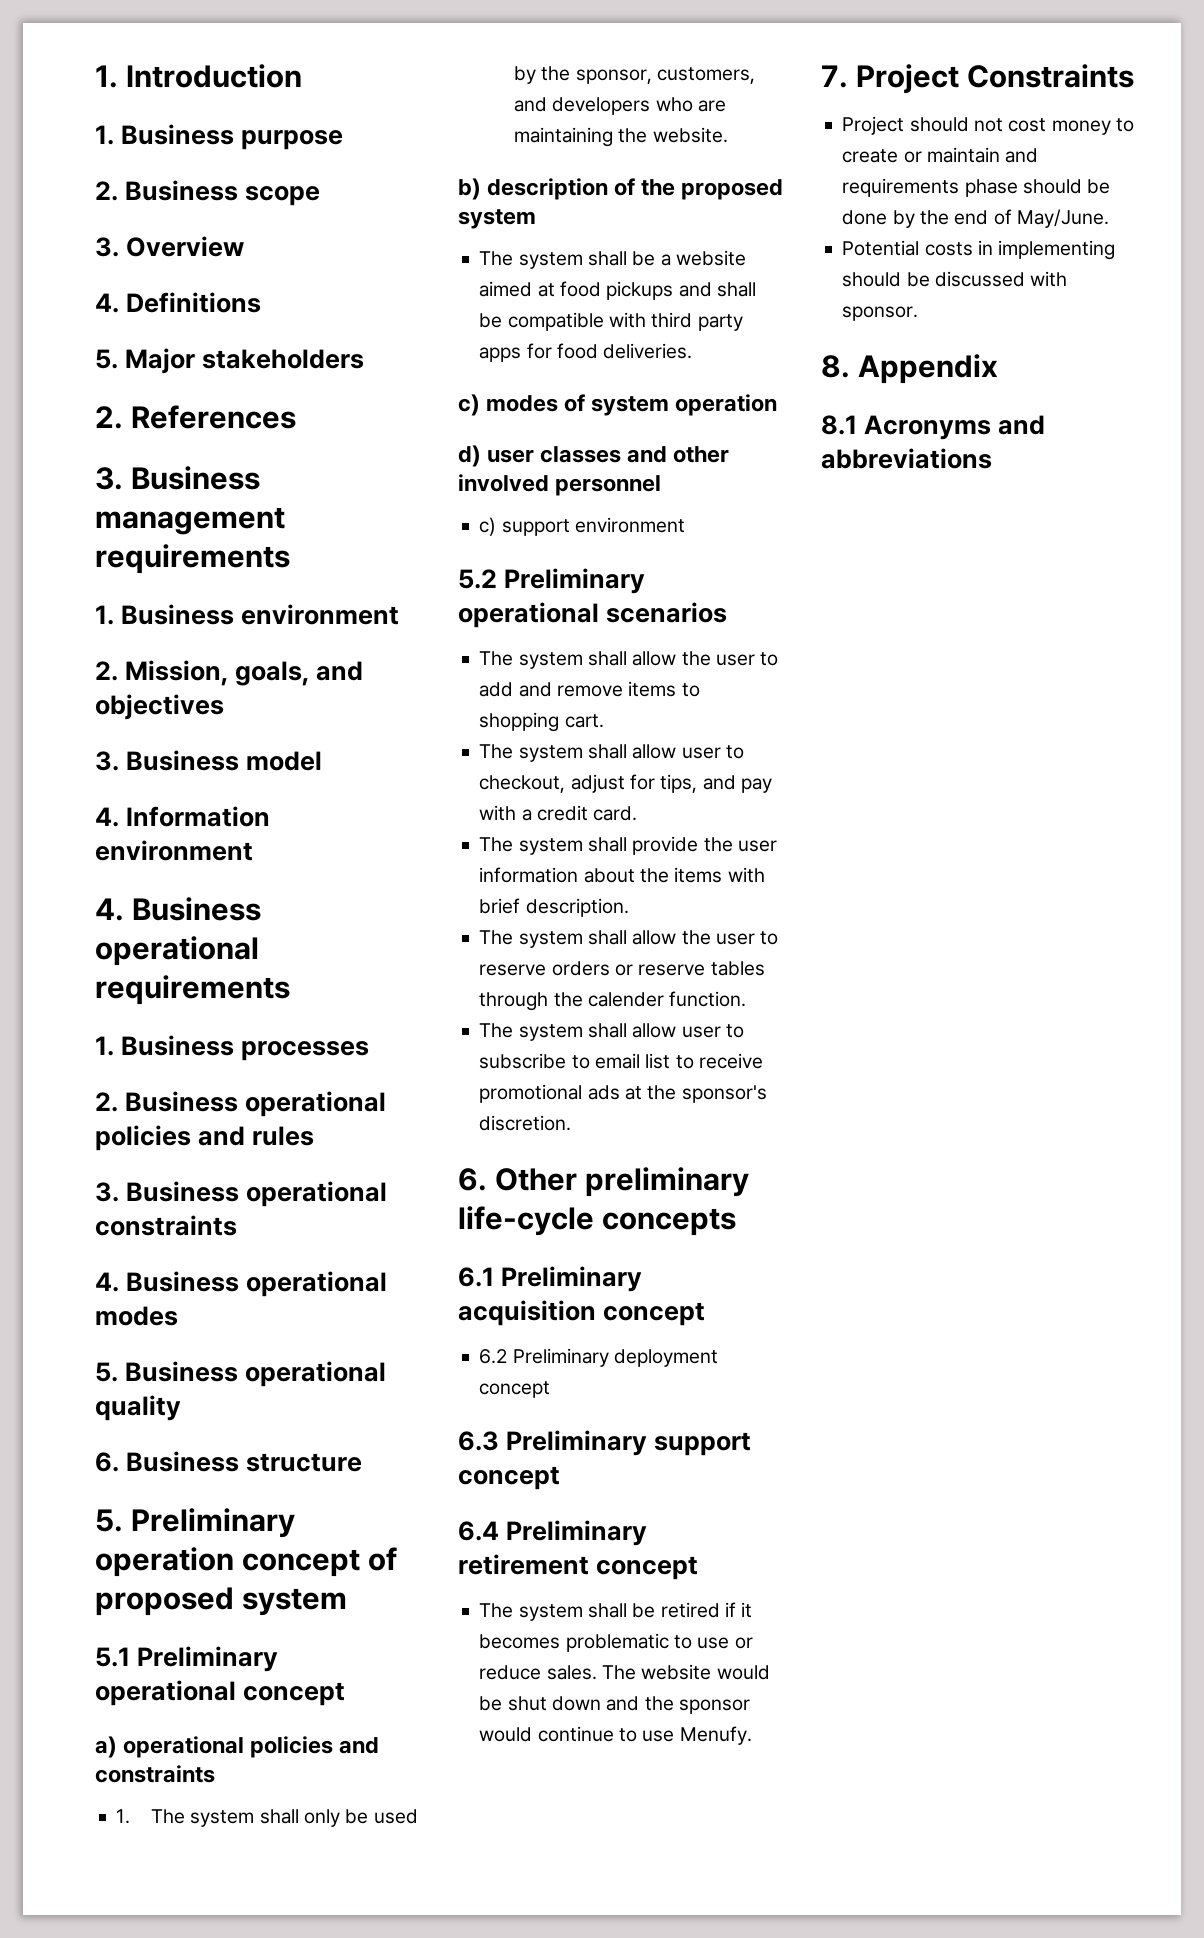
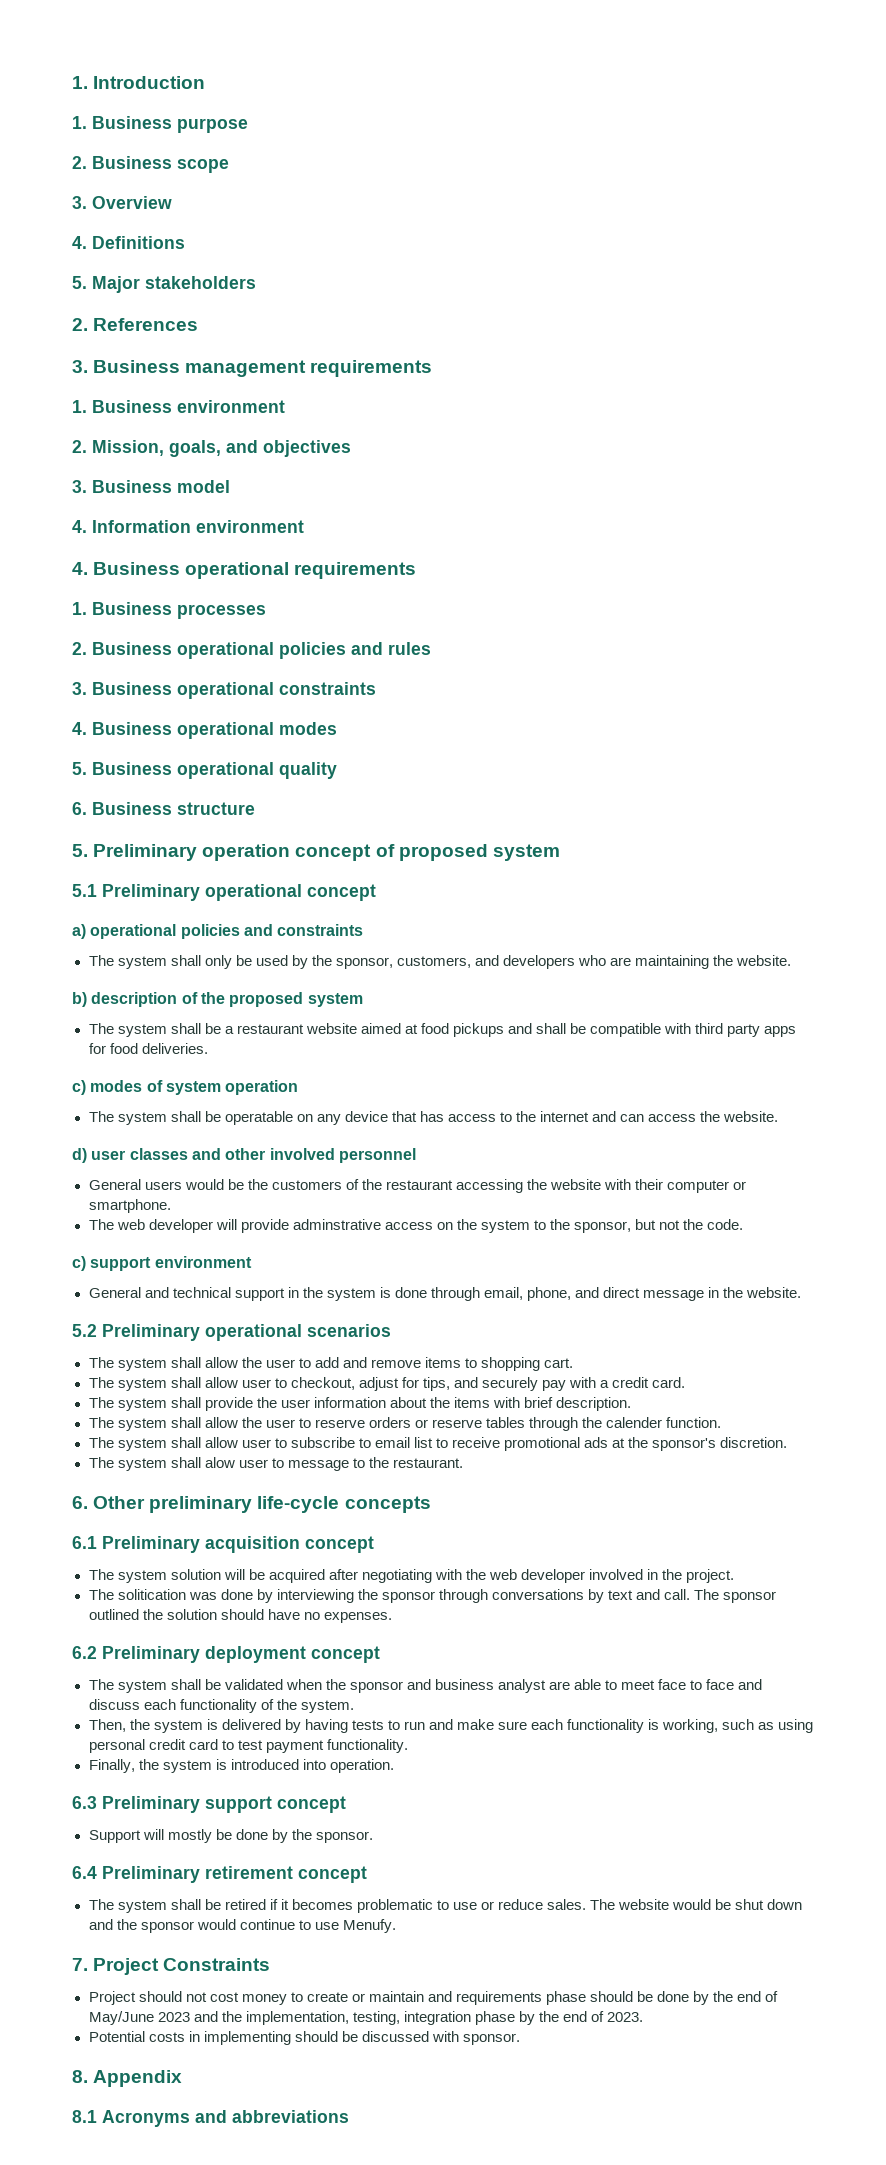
- 1. The system shall only be used by the sponsor, customers, and developers who are maintaining the website.
+ The system shall only be used by the sponsor, customers, and developers who are maintaining the website.
- The system shall be a website aimed at food pickups and shall be compatible with third party apps for food deliveries.
+ The system shall be a restaurant website aimed at food pickups and shall be compatible with third party apps for food deliveries.
+ The system shall be operatable on any device that has access to the internet and can access the website.
+ General users would be the customers of the restaurant accessing the website with their computer or smartphone.
+ The web developer will provide adminstrative access on the system to the sponsor, but not the code.
  c) support environment
+ General and technical support in the system is done through email, phone, and direct message in the website.
- The system shall allow user to checkout, adjust for tips, and pay with a credit card.
+ The system shall allow user to checkout, adjust for tips, and securely pay with a credit card.
+ The system shall alow user to message to the restaurant.
+ The system solution will be acquired after negotiating with the web developer involved in the project.
+ The solitication was done by interviewing the sponsor through conversations by text and call. The sponsor outlined the solution should have no expenses.
  6.2 Preliminary deployment concept
+ The system shall be validated when the sponsor and business analyst are able to meet face to face and discuss each functionality of the system.
+ Then, the system is delivered by having tests to run and make sure each functionality is working, such as using personal credit card to test payment functionality.
+ Finally, the system is introduced into operation.
  6.3 Preliminary support concept
+ Support will mostly be done by the sponsor.
- Project should not cost money to create or maintain and requirements phase should be done by the end of May/June.
+ Project should not cost money to create or maintain and requirements phase should be done by the end of May/June 2023 and the implementation, testing, integration phase by the end of 2023.

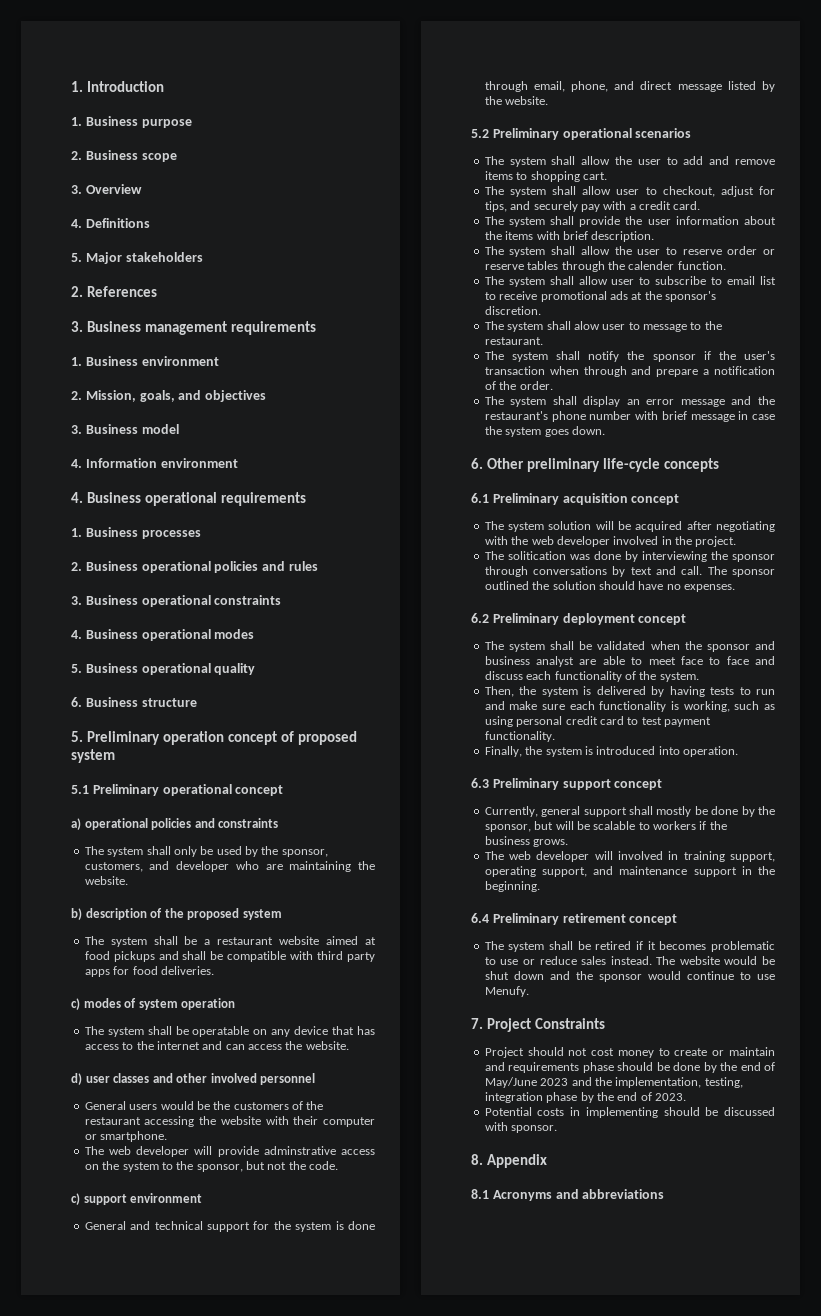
- The system shall only be used by the sponsor, customers, and developers who are maintaining the website.
+ The system shall only be used by the sponsor, customers, and developer who are maintaining the website.
- General and technical support in the system is done through email, phone, and direct message in the website.
+ General and technical support for the system is done through email, phone, and direct message listed by the website.
- The system shall allow the user to reserve orders or reserve tables through the calender function.
+ The system shall allow the user to reserve order or reserve tables through the calender function.
+ The system shall notify the sponsor if the user's transaction when through and prepare a notification of the order.
+ The system shall display an error message and the restaurant's phone number with brief message in case the system goes down.
- Support will mostly be done by the sponsor.
+ Currently, general support shall mostly be done by the sponsor, but will be scalable to workers if the business grows.
+ The web developer will involved in training support, operating support, and maintenance support in the beginning.
- The system shall be retired if it becomes problematic to use or reduce sales.
+ The system shall be retired if it becomes problematic to use or reduce sales instead.

